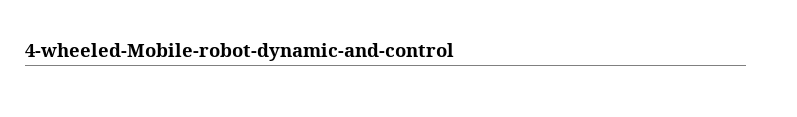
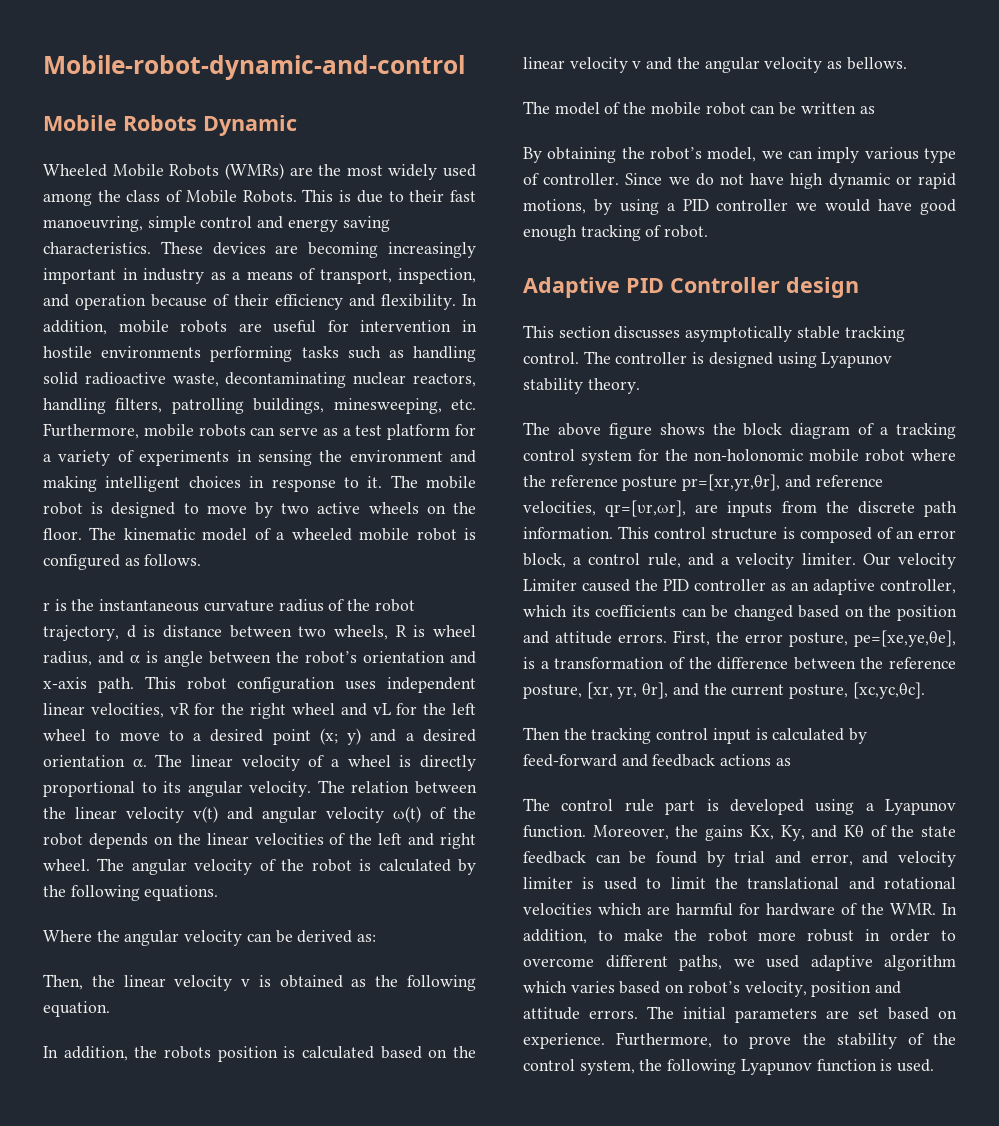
- 4-wheeled-Mobile-robot-dynamic-and-control
+ Mobile-robot-dynamic-and-control
+ Mobile Robots Dynamic
+ Wheeled Mobile Robots (WMRs) are the most widely used among the class of Mobile Robots. This is due to their fast manoeuvring, simple control and energy saving characteristics. These devices are becoming increasingly important in industry as a means of transport, inspection, and operation because of their efficiency and flexibility. In addition, mobile robots are useful for intervention in hostile environments performing tasks such as handling solid radioactive waste, decontaminating nuclear reactors, handling filters, patrolling buildings, minesweeping, etc. Furthermore, mobile robots can serve as a test platform for a variety of experiments in sensing the environment and making intelligent choices in response to it. The mobile robot is designed to move by two active wheels on the floor. The kinematic model of a wheeled mobile robot is configured as follows.
+ r is the instantaneous curvature radius of the robot trajectory, d is distance between two wheels, R is wheel radius, and α is angle between the robot’s orientation and x-axis path. This robot configuration uses independent linear velocities, vR for the right wheel and vL for the left wheel to move to a desired point (x; y) and a desired orientation α. The linear velocity of a wheel is directly proportional to its angular velocity. The relation between the linear velocity v(t) and angular velocity ω(t) of the robot depends on the linear velocities of the left and right wheel. The angular velocity of the robot is calculated by the following equations.
+ Where the angular velocity can be derived as:
+ Then, the linear velocity v is obtained as the following equation.
+ In addition, the robots position is calculated based on the linear velocity v and the angular velocity as bellows.
+ The model of the mobile robot can be written as
+ By obtaining the robot’s model, we can imply various type of controller. Since we do not have high dynamic or rapid motions, by using a PID controller we would have good enough tracking of robot.
+ Adaptive PID Controller design
+ This section discusses asymptotically stable tracking control. The controller is designed using Lyapunov stability theory.
+ The above figure shows the block diagram of a tracking control system for the non-holonomic mobile robot where the reference posture pr=[xr,yr,θr], and reference velocities, qr=[υr,ωr], are inputs from the discrete path information. This control structure is composed of an error block, a control rule, and a velocity limiter. Our velocity Limiter caused the PID controller as an adaptive controller, which its coefficients can be changed based on the position and attitude errors. First, the error posture, pe=[xe,ye,θe], is a transformation of the difference between the reference posture, [xr, yr, θr], and the current posture, [xc,yc,θc].
+ Then the tracking control input is calculated by feed-forward and feedback actions as
+ The control rule part is developed using a Lyapunov function. Moreover, the gains Kx, Ky, and Kθ of the state feedback can be found by trial and error, and velocity limiter is used to limit the translational and rotational velocities which are harmful for hardware of the WMR. In addition, to make the robot more robust in order to overcome different paths, we used adaptive algorithm which varies based on robot’s velocity, position and attitude errors. The initial parameters are set based on experience. Furthermore, to prove the stability of the control system, the following Lyapunov function is used.

